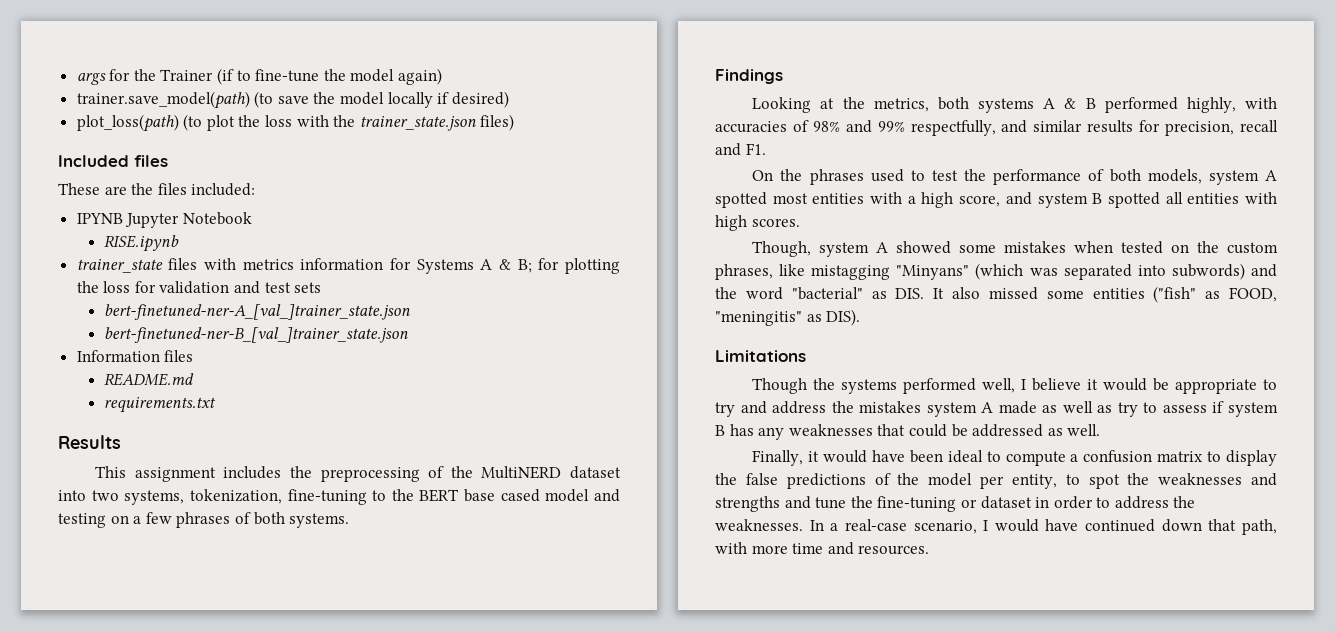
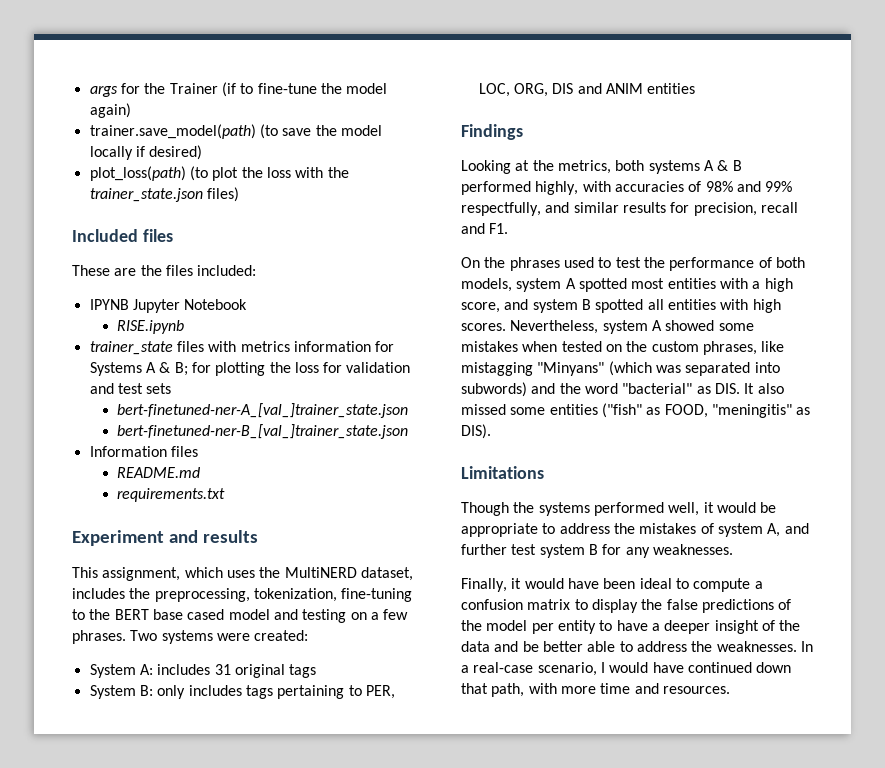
- Results
- This assignment includes the preprocessing of the MultiNERD dataset into two systems, tokenization, fine-tuning to the BERT base cased model and testing on a few phrases of both systems.
+ Experiment and results
+ This assignment, which uses the MultiNERD dataset, includes the preprocessing, tokenization, fine-tuning to the BERT base cased model and testing on a few phrases. Two systems were created:
+ System A: includes 31 original tags
+ System B: only includes tags pertaining to PER, LOC, ORG, DIS and ANIM entities
- On the phrases used to test the performance of both models, system A spotted most entities with a high score, and system B spotted all entities with high scores.
- Though, system A showed some mistakes when tested on the custom phrases, like mistagging "Minyans" (which was separated into subwords) and the word "bacterial" as DIS. It also missed some entities ("fish" as FOOD, "meningitis" as DIS).
+ On the phrases used to test the performance of both models, system A spotted most entities with a high score, and system B spotted all entities with high scores. Nevertheless, system A showed some mistakes when tested on the custom phrases, like mistagging "Minyans" (which was separated into subwords) and the word "bacterial" as DIS. It also missed some entities ("fish" as FOOD, "meningitis" as DIS).
- Though the systems performed well, I believe it would be appropriate to try and address the mistakes system A made as well as try to assess if system B has any weaknesses that could be addressed as well.
+ Though the systems performed well, it would be appropriate to address the mistakes of system A, and further test system B for any weaknesses.
- Finally, it would have been ideal to compute a confusion matrix to display the false predictions of the model per entity, to spot the weaknesses and strengths and tune the fine-tuning or dataset in order to address the weaknesses.
+ Finally, it would have been ideal to compute a confusion matrix to display the false predictions of the model per entity to have a deeper insight of the data and be better able to address the weaknesses.

